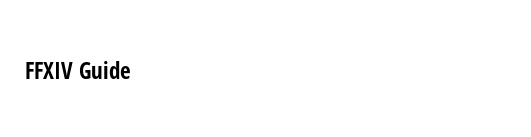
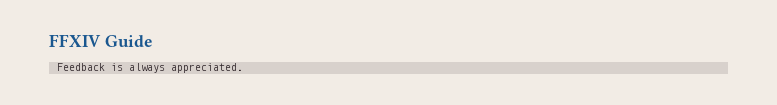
+ Feedback is always appreciated.

